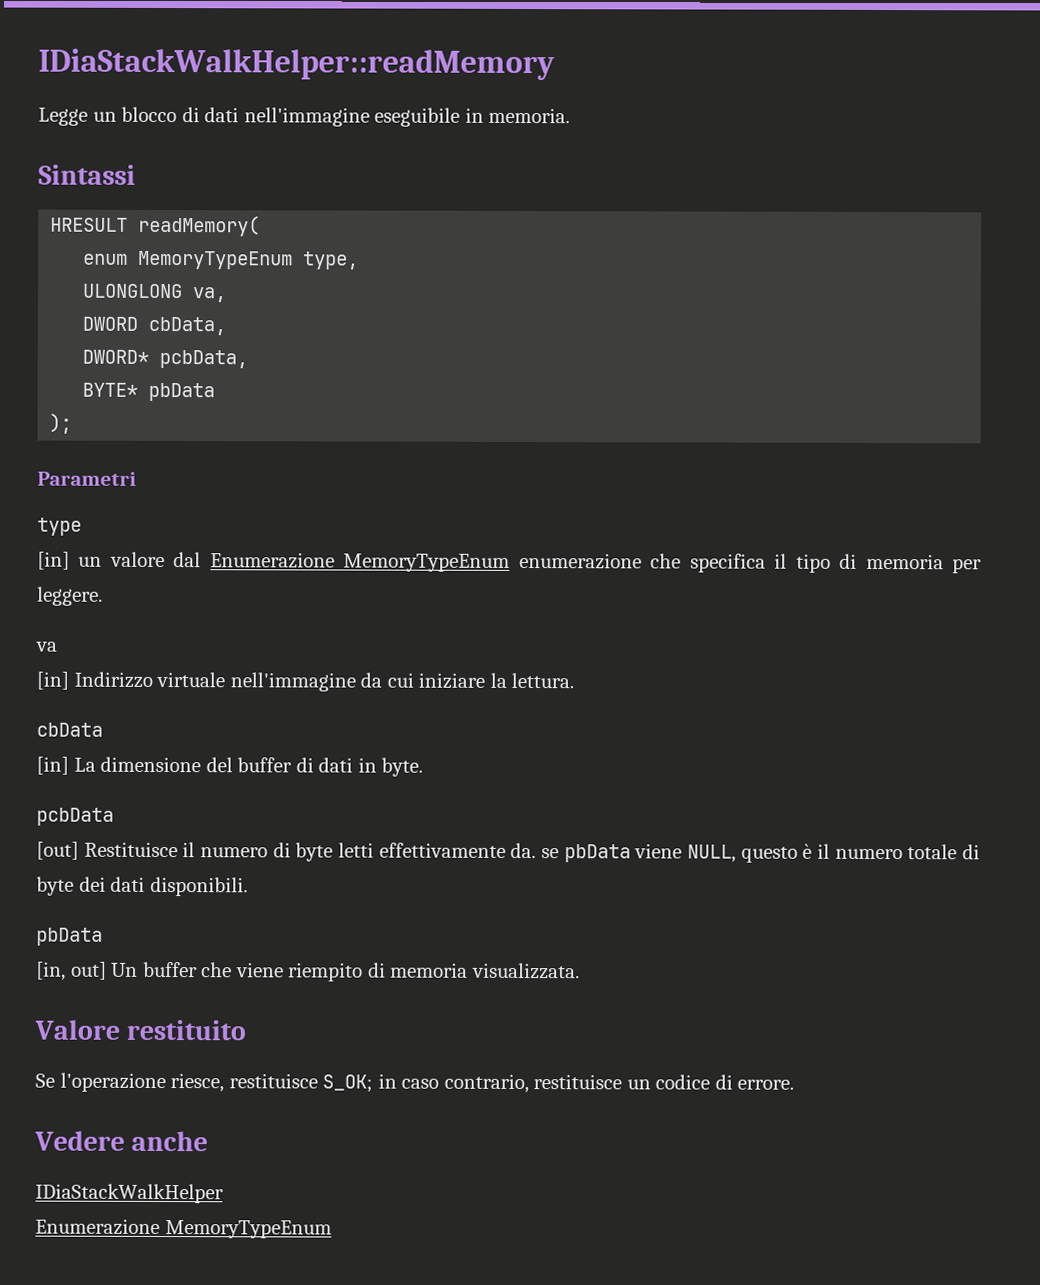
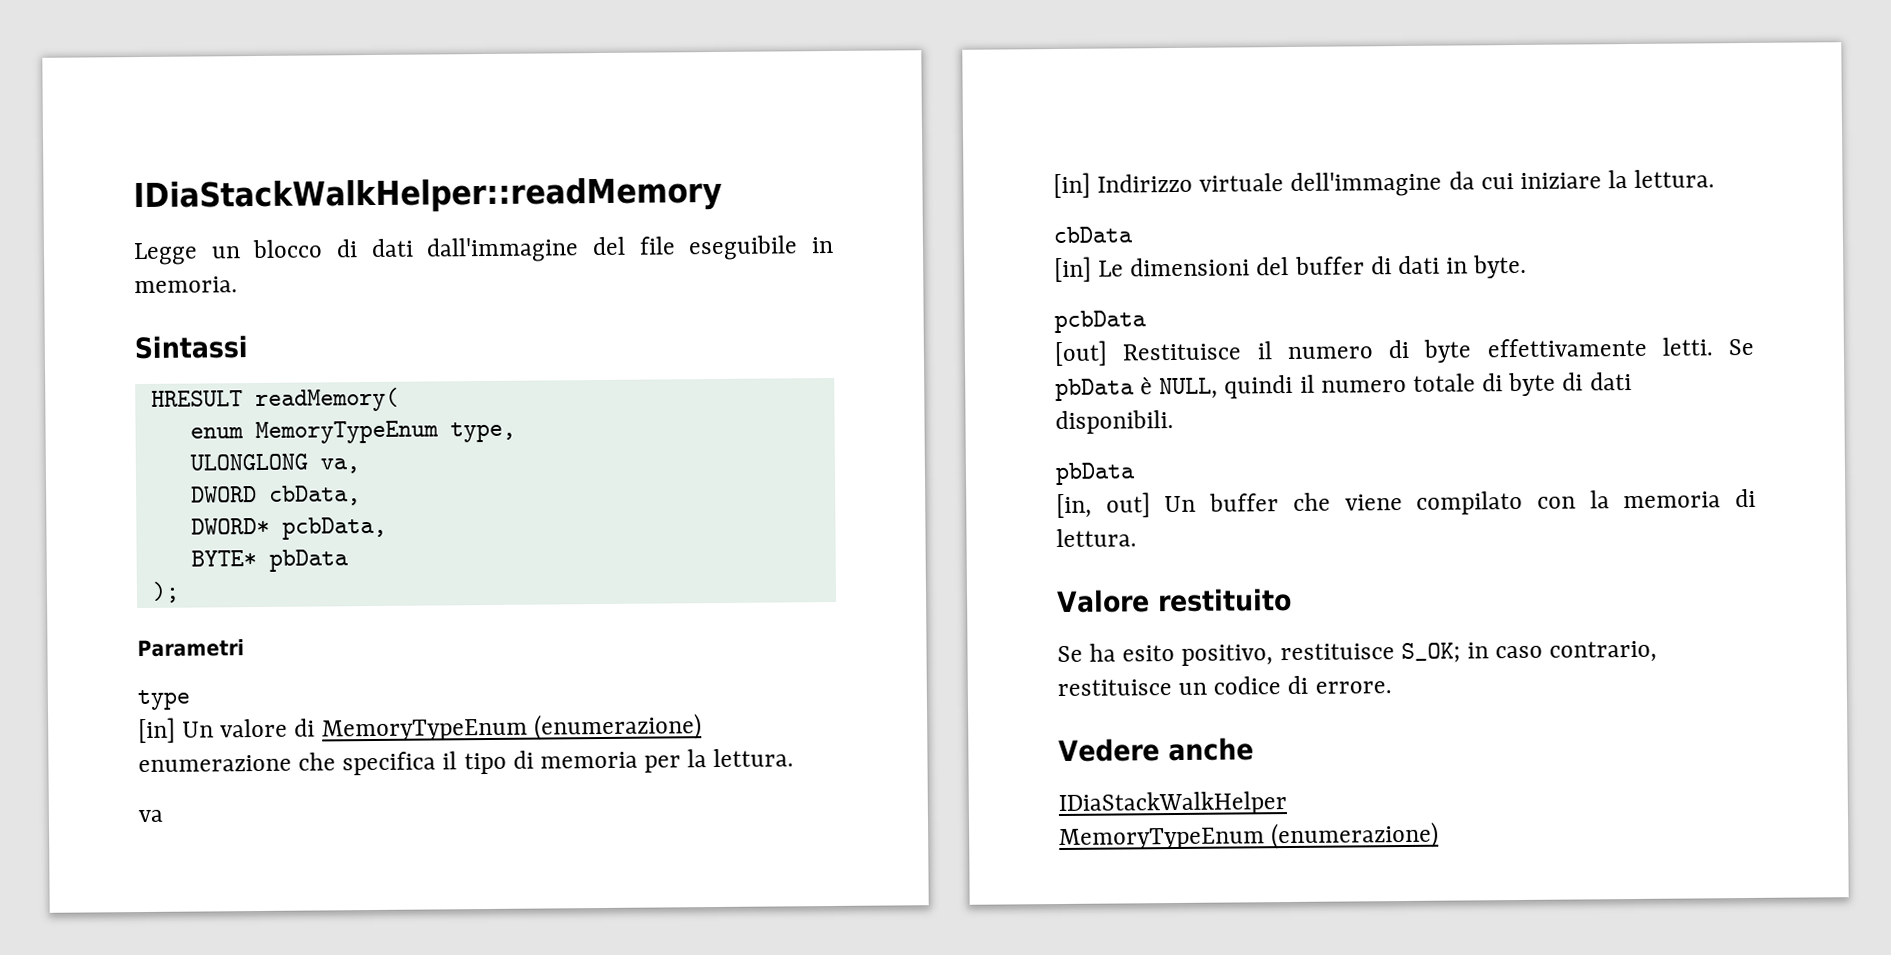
- Legge un blocco di dati nell'immagine eseguibile in memoria.
+ Legge un blocco di dati dall'immagine del file eseguibile in memoria.
- [in] un valore dal Enumerazione MemoryTypeEnum enumerazione che specifica il tipo di memoria per leggere.
+ [in] Un valore di MemoryTypeEnum (enumerazione) enumerazione che specifica il tipo di memoria per la lettura.
- [in] Indirizzo virtuale nell'immagine da cui iniziare la lettura.
+ [in] Indirizzo virtuale dell'immagine da cui iniziare la lettura.
- [in] La dimensione del buffer di dati in byte.
+ [in] Le dimensioni del buffer di dati in byte.
- [out] Restituisce il numero di byte letti effettivamente da. se pbData viene NULL, questo è il numero totale di byte dei dati disponibili.
+ [out] Restituisce il numero di byte effettivamente letti. Se pbData è NULL, quindi il numero totale di byte di dati disponibili.
- [in, out] Un buffer che viene riempito di memoria visualizzata.
+ [in, out] Un buffer che viene compilato con la memoria di lettura.
- Se l'operazione riesce, restituisce S_OK; in caso contrario, restituisce un codice di errore.
+ Se ha esito positivo, restituisce S_OK; in caso contrario, restituisce un codice di errore.
  IDiaStackWalkHelper
- Enumerazione MemoryTypeEnum
+ MemoryTypeEnum (enumerazione)

